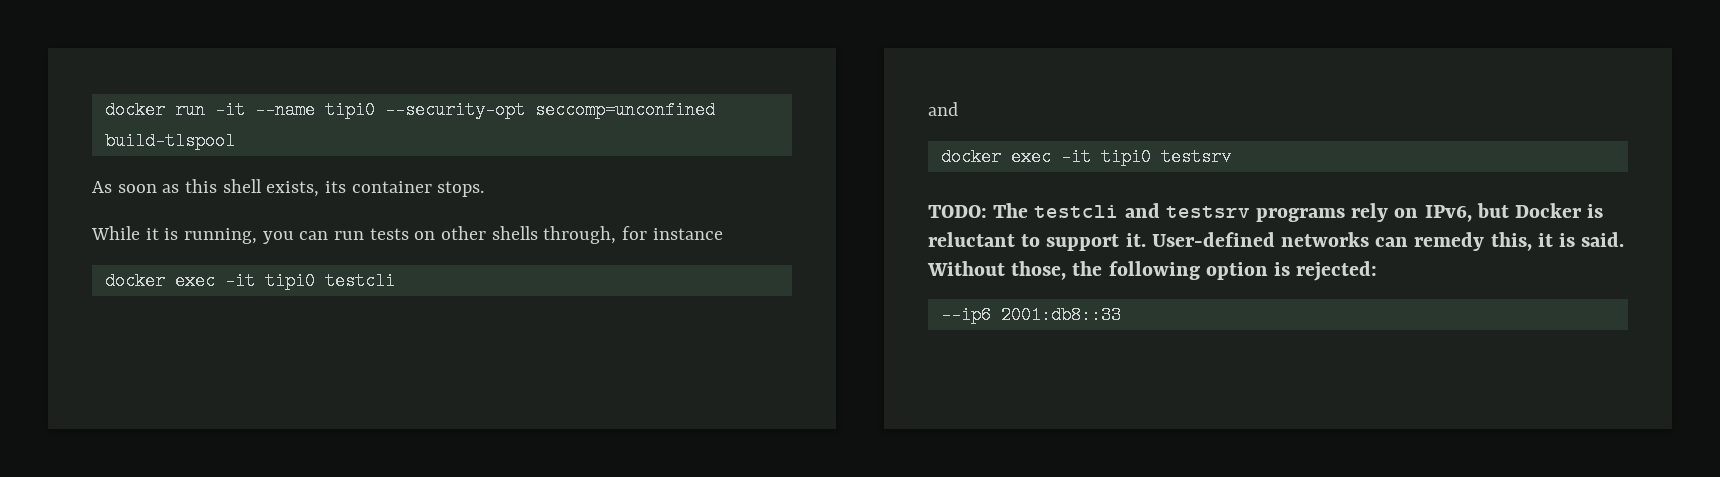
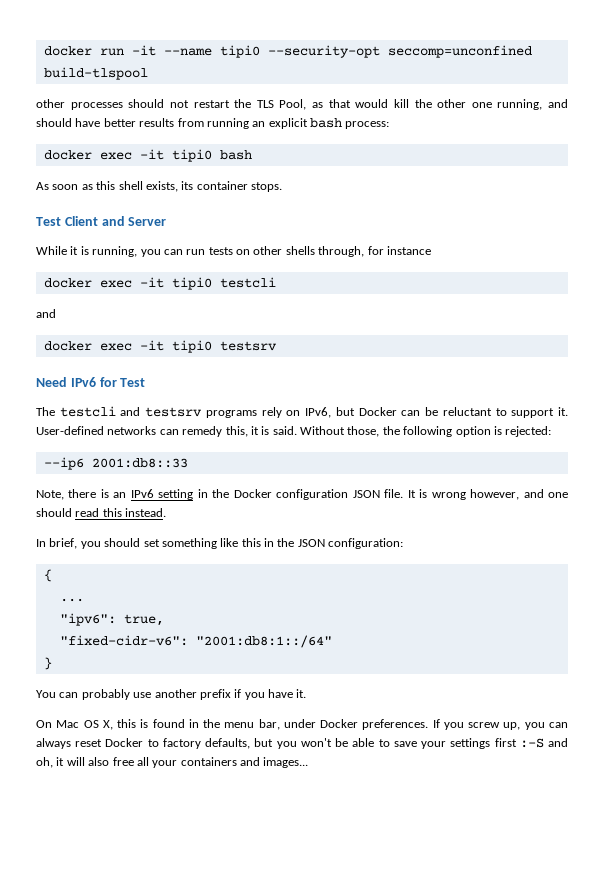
+ other processes should not restart the TLS Pool, as that would kill the other one running, and should have better results from running an explicit bash process:
+ docker exec -it tipi0 bash
+ Test Client and Server
- TODO: The testcli and testsrv programs rely on IPv6, but Docker is reluctant to support it.
+ Need IPv6 for Test
+ The testcli and testsrv programs rely on IPv6, but Docker can be reluctant to support it.
+ Note, there is an IPv6 setting in the Docker configuration JSON file. It is wrong however, and one should read this instead.
+ In brief, you should set something like this in the JSON configuration:
+ {
+ ...
+ "ipv6": true,
+ "fixed-cidr-v6": "2001:db8:1::/64"
+ }
+ You can probably use another prefix if you have it.
+ On Mac OS X, this is found in the menu bar, under Docker preferences. If you screw up, you can always reset Docker to factory defaults, but you won't be able to save your settings first :-S and oh, it will also free all your containers and images...

